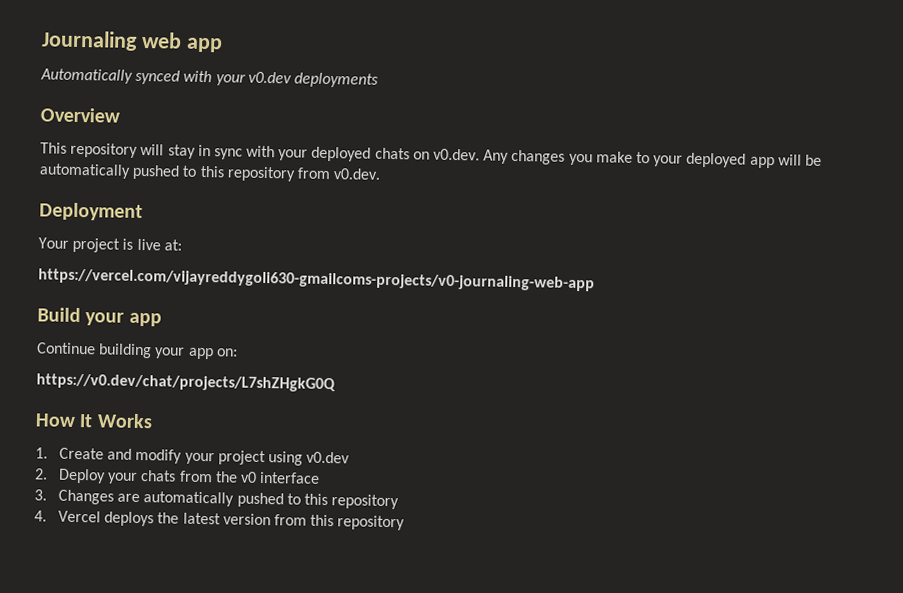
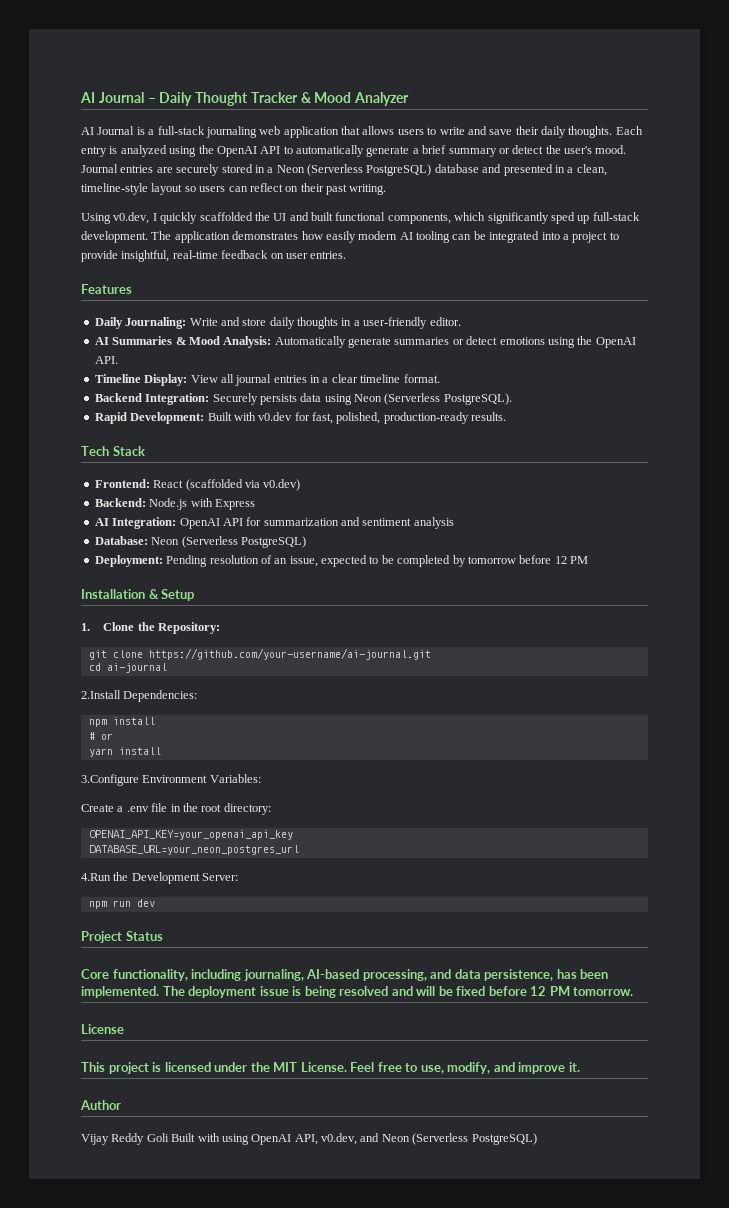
- Journaling web app
- Automatically synced with your v0.dev deployments
- Overview
- This repository will stay in sync with your deployed chats on v0.dev. Any changes you make to your deployed app will be automatically pushed to this repository from v0.dev.
- Deployment
- Your project is live at:
- https://vercel.com/vijayreddygoli630-gmailcoms-projects/v0-journaling-web-app
- Build your app
- Continue building your app on:
- https://v0.dev/chat/projects/L7shZHgkG0Q
- How It Works
- 1. Create and modify your project using v0.dev
- 2. Deploy your chats from the v0 interface
- 3. Changes are automatically pushed to this repository
- 4. Vercel deploys the latest version from this repository
+ AI Journal – Daily Thought Tracker & Mood Analyzer
+ AI Journal is a full-stack journaling web application that allows users to write and save their daily thoughts. Each entry is analyzed using the OpenAI API to automatically generate a brief summary or detect the user's mood. Journal entries are securely stored in a Neon (Serverless PostgreSQL) database and presented in a clean, timeline-style layout so users can reflect on their past writing.
+ Using v0.dev, I quickly scaffolded the UI and built functional components, which significantly sped up full-stack development. The application demonstrates how easily modern AI tooling can be integrated into a project to provide insightful, real-time feedback on user entries.
+ Features
+ Daily Journaling: Write and store daily thoughts in a user-friendly editor.
+ AI Summaries & Mood Analysis: Automatically generate summaries or detect emotions using the OpenAI API.
+ Timeline Display: View all journal entries in a clear timeline format.
+ Backend Integration: Securely persists data using Neon (Serverless PostgreSQL).
+ Rapid Development: Built with v0.dev for fast, polished, production-ready results.
+ Tech Stack
+ Frontend: React (scaffolded via v0.dev)
+ Backend: Node.js with Express
+ AI Integration: OpenAI API for summarization and sentiment analysis
+ Database: Neon (Serverless PostgreSQL)
+ Deployment: Pending resolution of an issue, expected to be completed by tomorrow before 12 PM
+ Installation & Setup
+ 1. Clone the Repository:
+ git clone https://github.com/your-username/ai-journal.git
+ cd ai-journal
+ 2.Install Dependencies:
+ npm install
+ # or
+ yarn install
+ 3.Configure Environment Variables:
+ Create a .env file in the root directory:
+ OPENAI_API_KEY=your_openai_api_key
+ DATABASE_URL=your_neon_postgres_url
+ 4.Run the Development Server:
+ npm run dev
+ Project Status
+ Core functionality, including journaling, AI-based processing, and data persistence, has been implemented. The deployment issue is being resolved and will be fixed before 12 PM tomorrow.
+ License
+ This project is licensed under the MIT License. Feel free to use, modify, and improve it.
+ Author
+ Vijay Reddy Goli Built with using OpenAI API, v0.dev, and Neon (Serverless PostgreSQL)

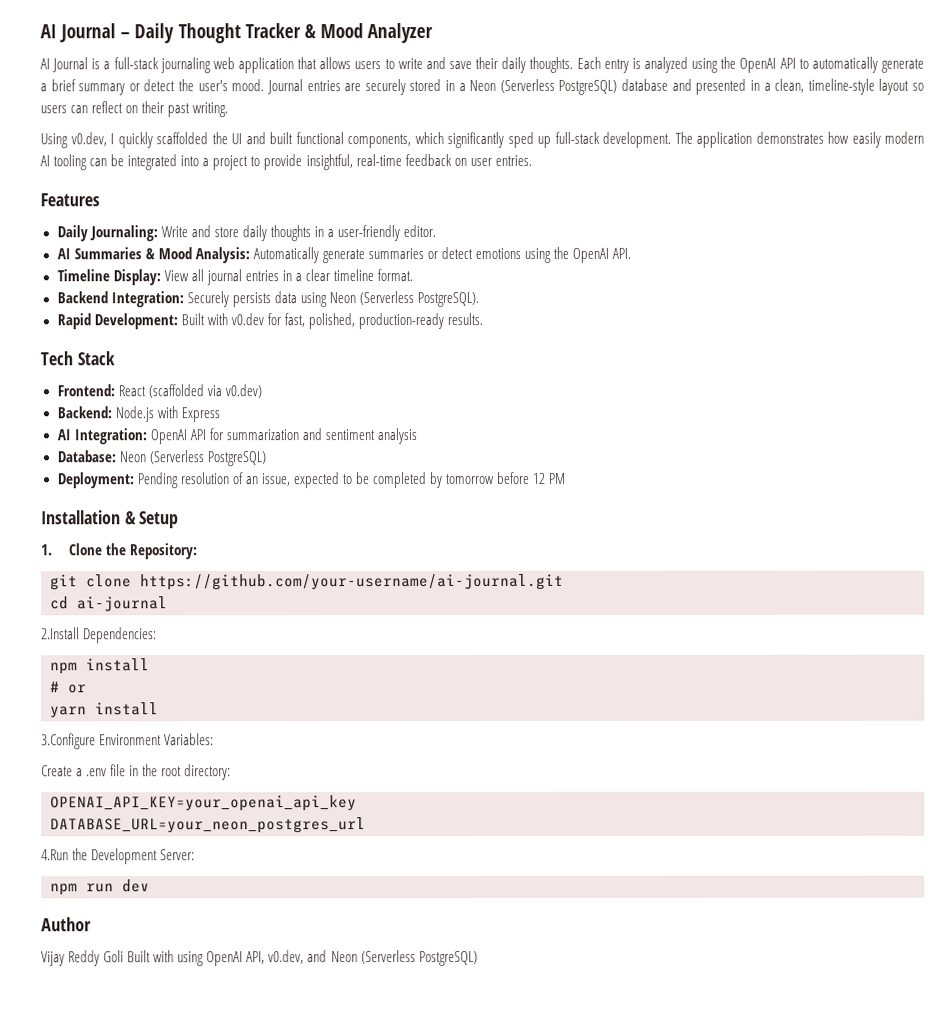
- Project Status
- Core functionality, including journaling, AI-based processing, and data persistence, has been implemented. The deployment issue is being resolved and will be fixed before 12 PM tomorrow.
- License
- This project is licensed under the MIT License. Feel free to use, modify, and improve it.

